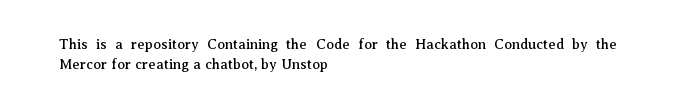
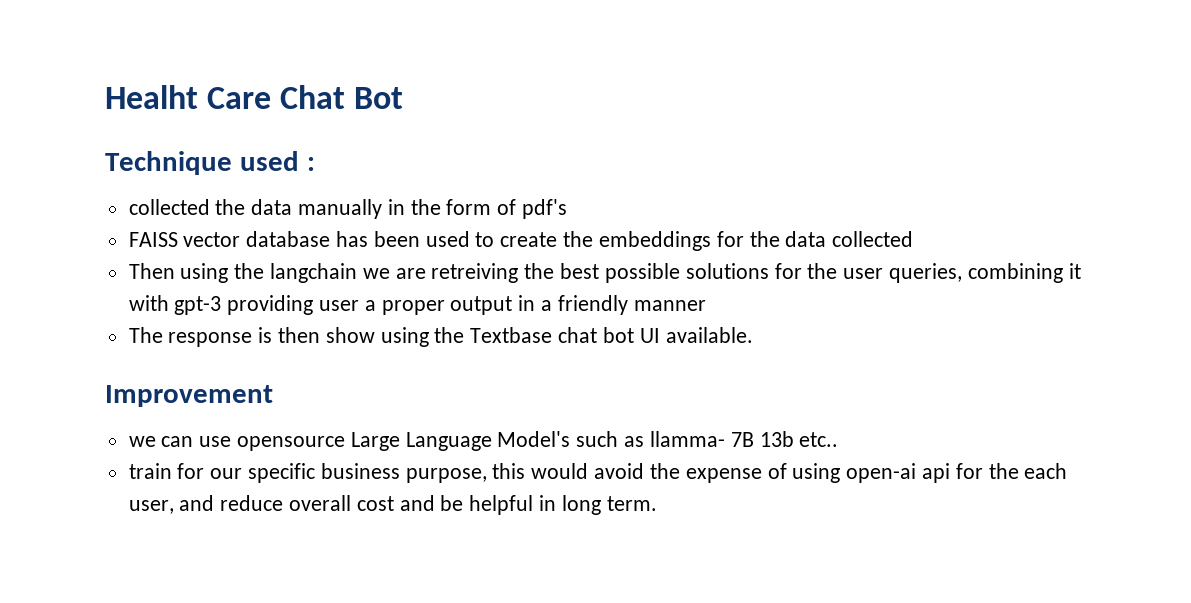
- This is a repository Containing the Code for the Hackathon Conducted by the Mercor for creating a chatbot, by Unstop
+ Healht Care Chat Bot
+ Technique used :
+ collected the data manually in the form of pdf's
+ FAISS vector database has been used to create the embeddings for the data collected
+ Then using the langchain we are retreiving the best possible solutions for the user queries, combining it with gpt-3 providing user a proper output in a friendly manner
+ The response is then show using the Textbase chat bot UI available.
+ Improvement
+ we can use opensource Large Language Model's such as llamma- 7B 13b etc..
+ train for our specific business purpose, this would avoid the expense of using open-ai api for the each user, and reduce overall cost and be helpful in long term.

